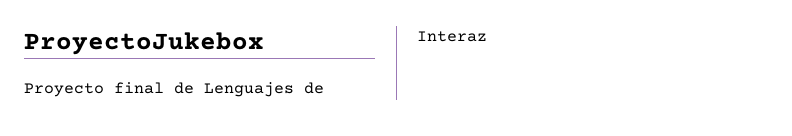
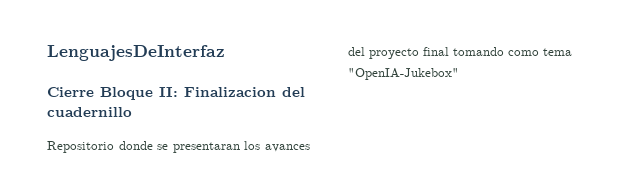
- ProyectoJukebox
- Proyecto final de Lenguajes de Interaz
+ LenguajesDeInterfaz
+ Cierre Bloque II: Finalizacion del cuadernillo
+ Repositorio donde se presentaran los avances del proyecto final tomando como tema "OpenIA-Jukebox"

